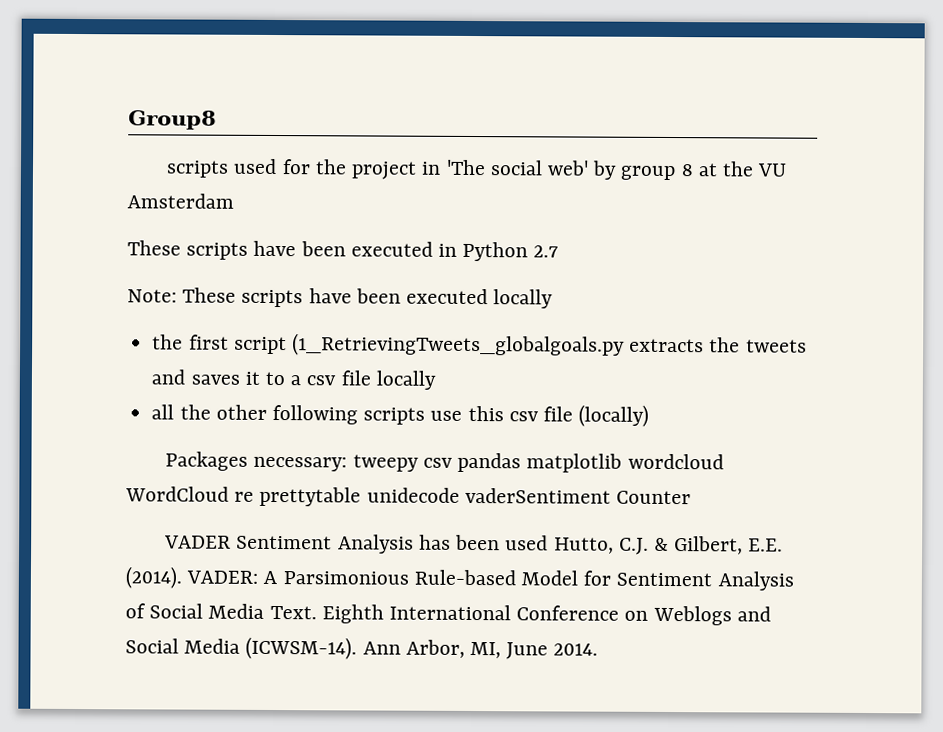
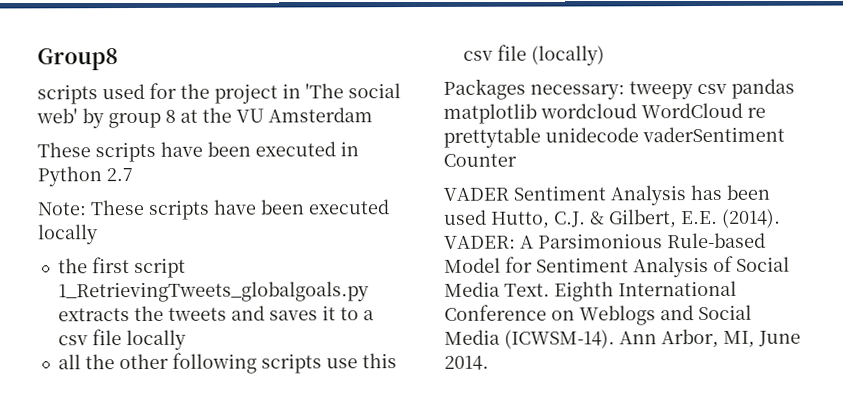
- the first script (1_RetrievingTweets_globalgoals.py extracts the tweets and saves it to a csv file locally
+ the first script 1_RetrievingTweets_globalgoals.py extracts the tweets and saves it to a csv file locally

